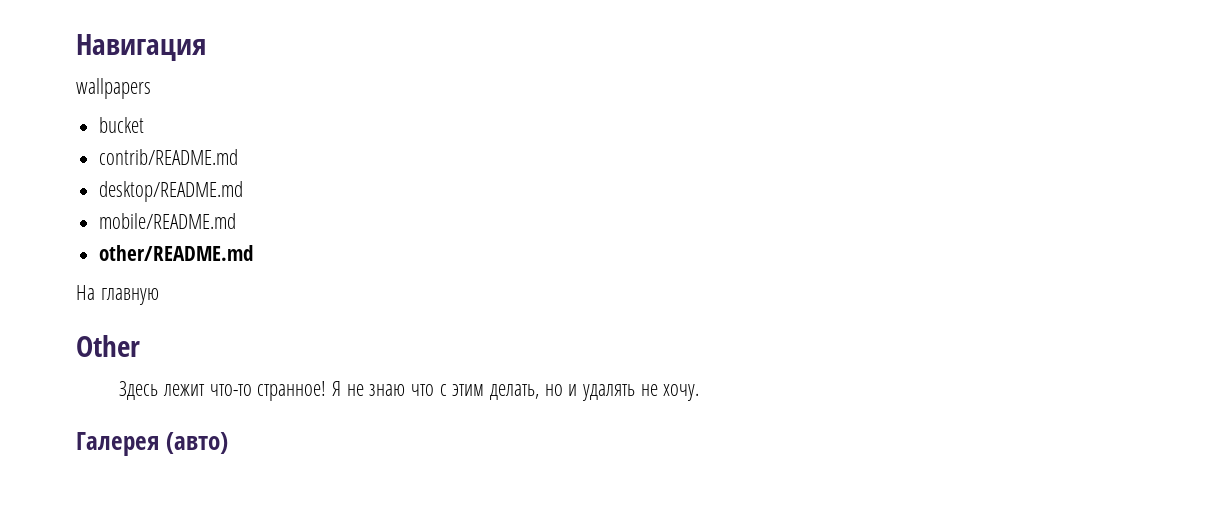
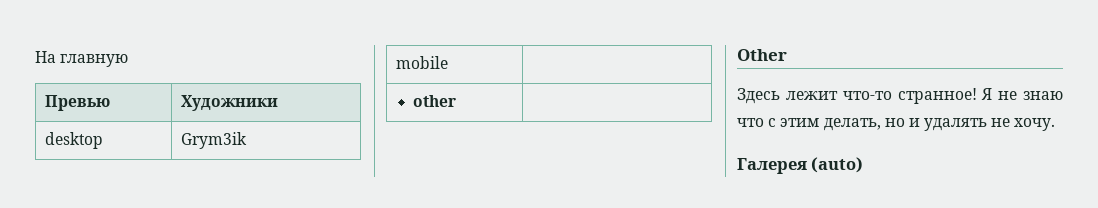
- Навигация
- wallpapers
- bucket
- contrib/README.md
- desktop/README.md
- mobile/README.md
- other/README.md
  На главную
+ Превью | Художники
+ desktop | Grym3ik
+ mobile |
+ other |
- Галерея (авто)
+ Галерея (auto)

